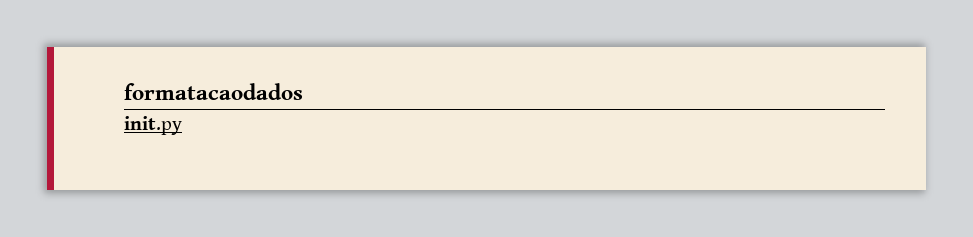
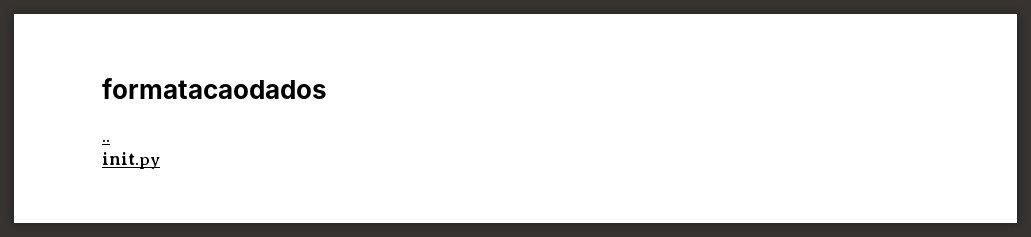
+ ..

